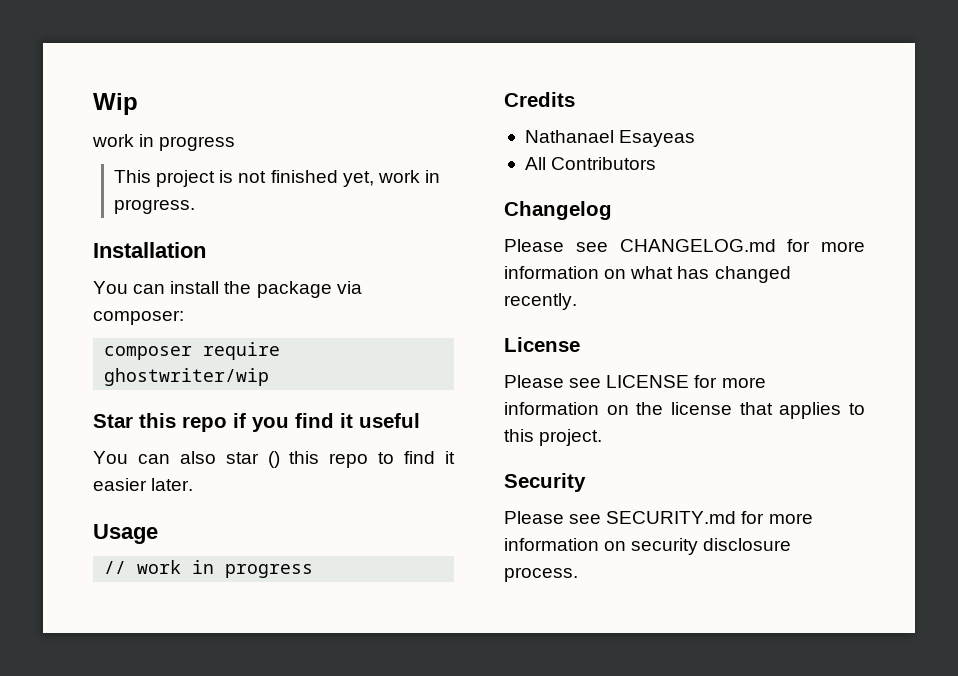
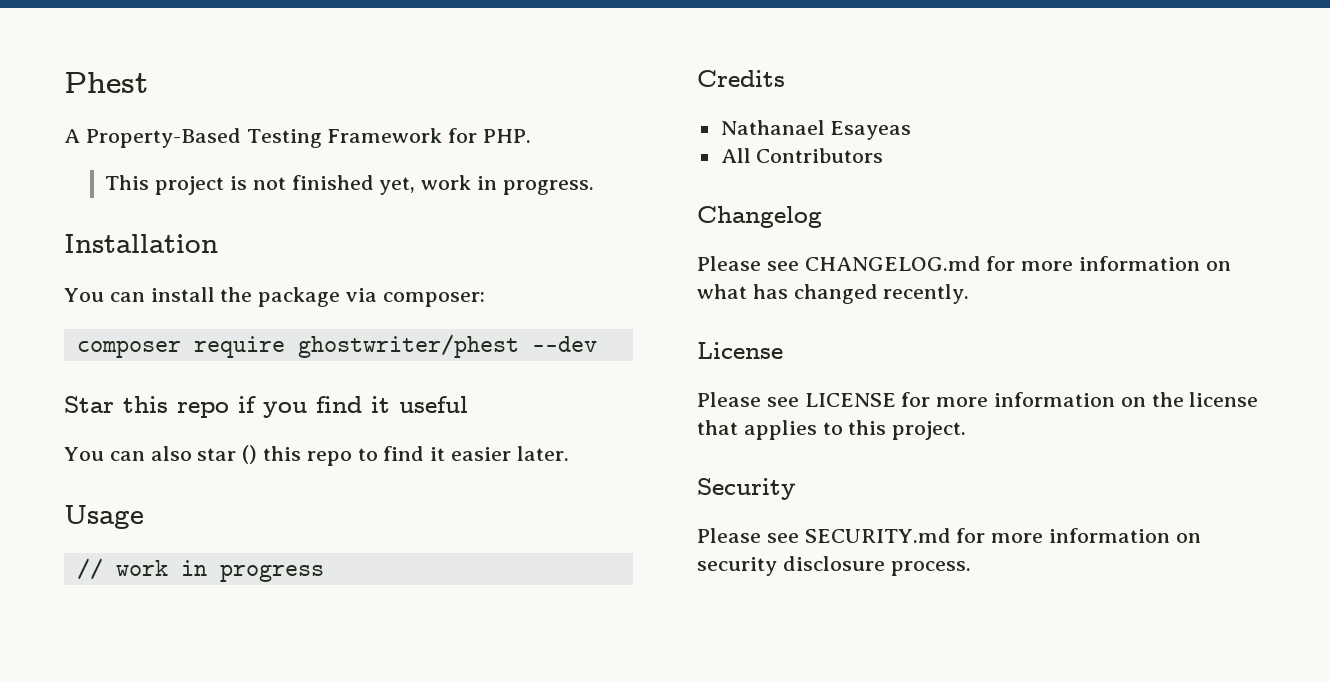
- Wip
- work in progress
+ Phest
+ A Property-Based Testing Framework for PHP.
- composer require ghostwriter/wip
+ composer require ghostwriter/phest --dev

